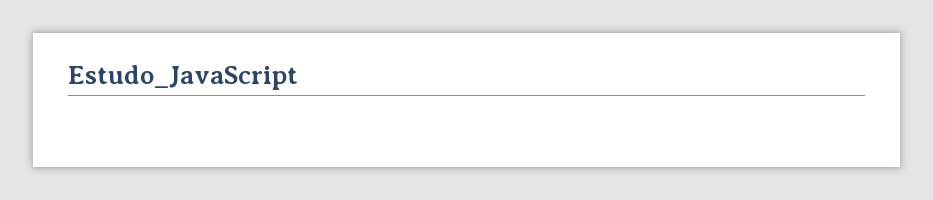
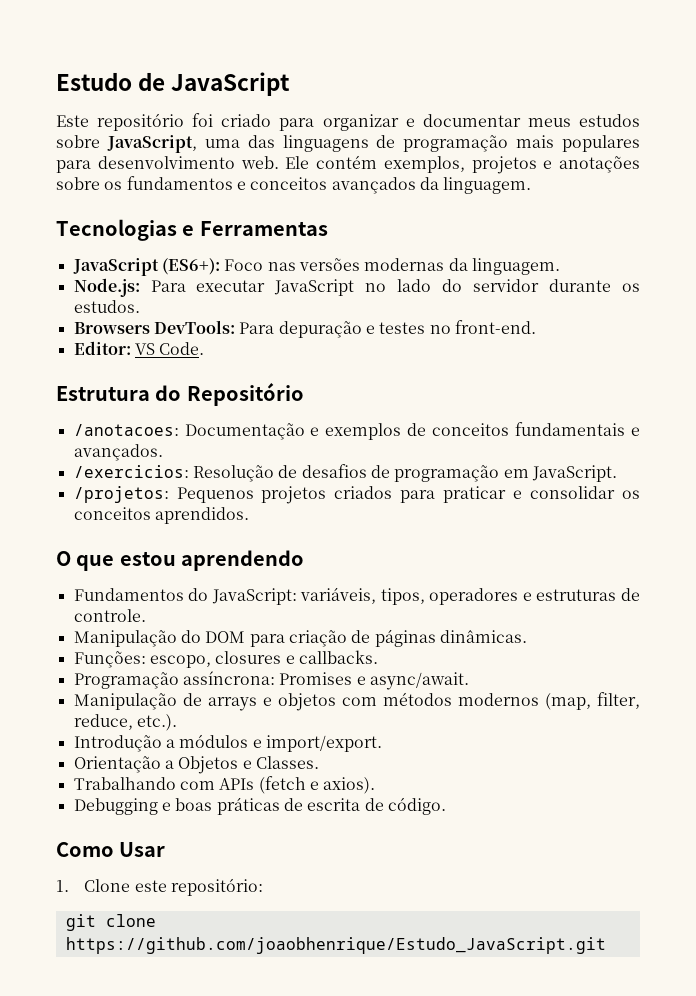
- Estudo_JavaScript
+ Estudo de JavaScript
+ Este repositório foi criado para organizar e documentar meus estudos sobre JavaScript, uma das linguagens de programação mais populares para desenvolvimento web. Ele contém exemplos, projetos e anotações sobre os fundamentos e conceitos avançados da linguagem.
+ Tecnologias e Ferramentas
+ JavaScript (ES6+): Foco nas versões modernas da linguagem.
+ Node.js: Para executar JavaScript no lado do servidor durante os estudos.
+ Browsers DevTools: Para depuração e testes no front-end.
+ Editor: VS Code.
+ Estrutura do Repositório
+ /anotacoes: Documentação e exemplos de conceitos fundamentais e avançados.
+ /exercicios: Resolução de desafios de programação em JavaScript.
+ /projetos: Pequenos projetos criados para praticar e consolidar os conceitos aprendidos.
+ O que estou aprendendo
+ Fundamentos do JavaScript: variáveis, tipos, operadores e estruturas de controle.
+ Manipulação do DOM para criação de páginas dinâmicas.
+ Funções: escopo, closures e callbacks.
+ Programação assíncrona: Promises e async/await.
+ Manipulação de arrays e objetos com métodos modernos (map, filter, reduce, etc.).
+ Introdução a módulos e import/export.
+ Orientação a Objetos e Classes.
+ Trabalhando com APIs (fetch e axios).
+ Debugging e boas práticas de escrita de código.
+ Como Usar
+ 1. Clone este repositório:
+ git clone https://github.com/joaobhenrique/Estudo_JavaScript.git

